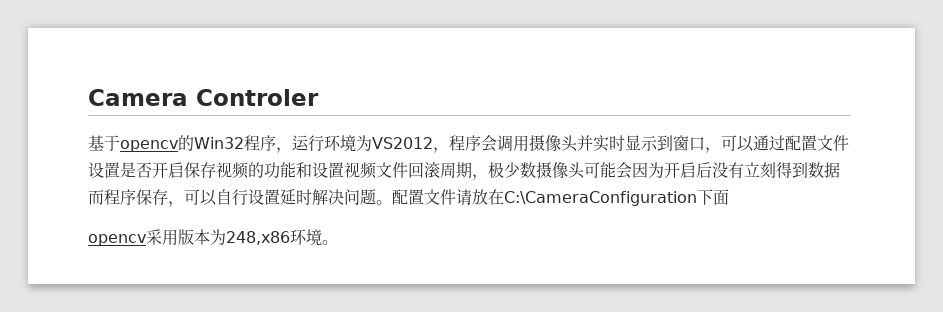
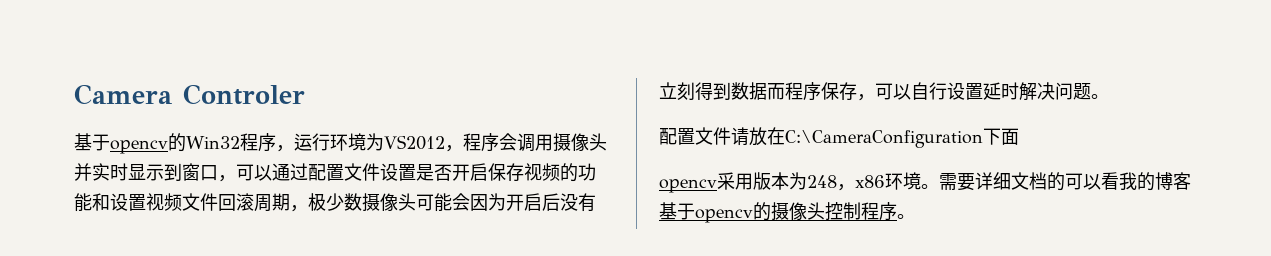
- 基于opencv的Win32程序，运行环境为VS2012，程序会调用摄像头并实时显示到窗口，可以通过配置文件设置是否开启保存视频的功能和设置视频文件回滚周期，极少数摄像头可能会因为开启后没有立刻得到数据而程序保存，可以自行设置延时解决问题。配置文件请放在C:\CameraConfiguration下面
+ 基于opencv的Win32程序，运行环境为VS2012，程序会调用摄像头并实时显示到窗口，可以通过配置文件设置是否开启保存视频的功能和设置视频文件回滚周期，极少数摄像头可能会因为开启后没有立刻得到数据而程序保存，可以自行设置延时解决问题。
+ 配置文件请放在C:\CameraConfiguration下面
- opencv采用版本为248,x86环境。
+ opencv采用版本为248，x86环境。需要详细文档的可以看我的博客基于opencv的摄像头控制程序。

